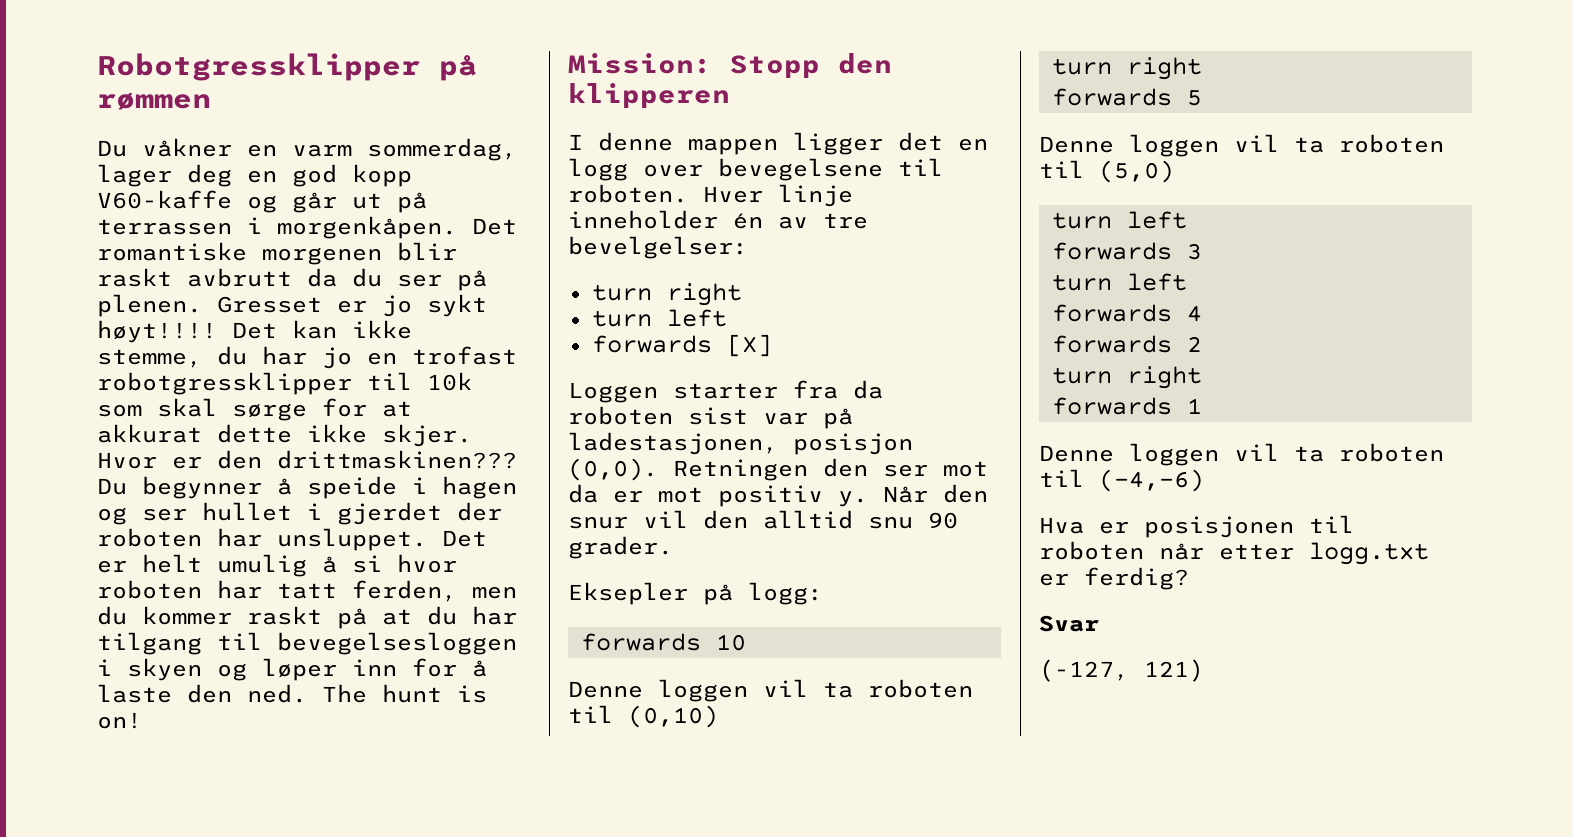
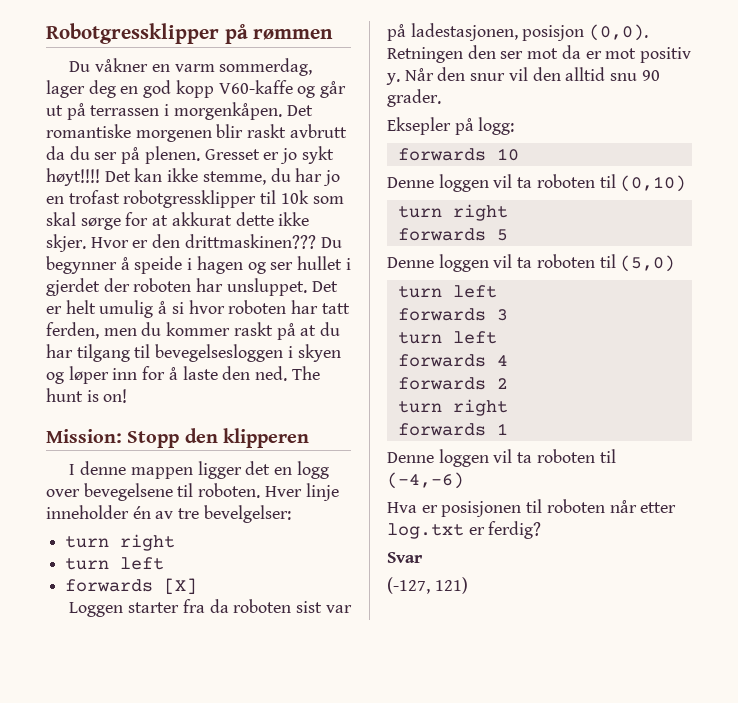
- Hva er posisjonen til roboten når etter logg.txt er ferdig?
+ Hva er posisjonen til roboten når etter log.txt er ferdig?

